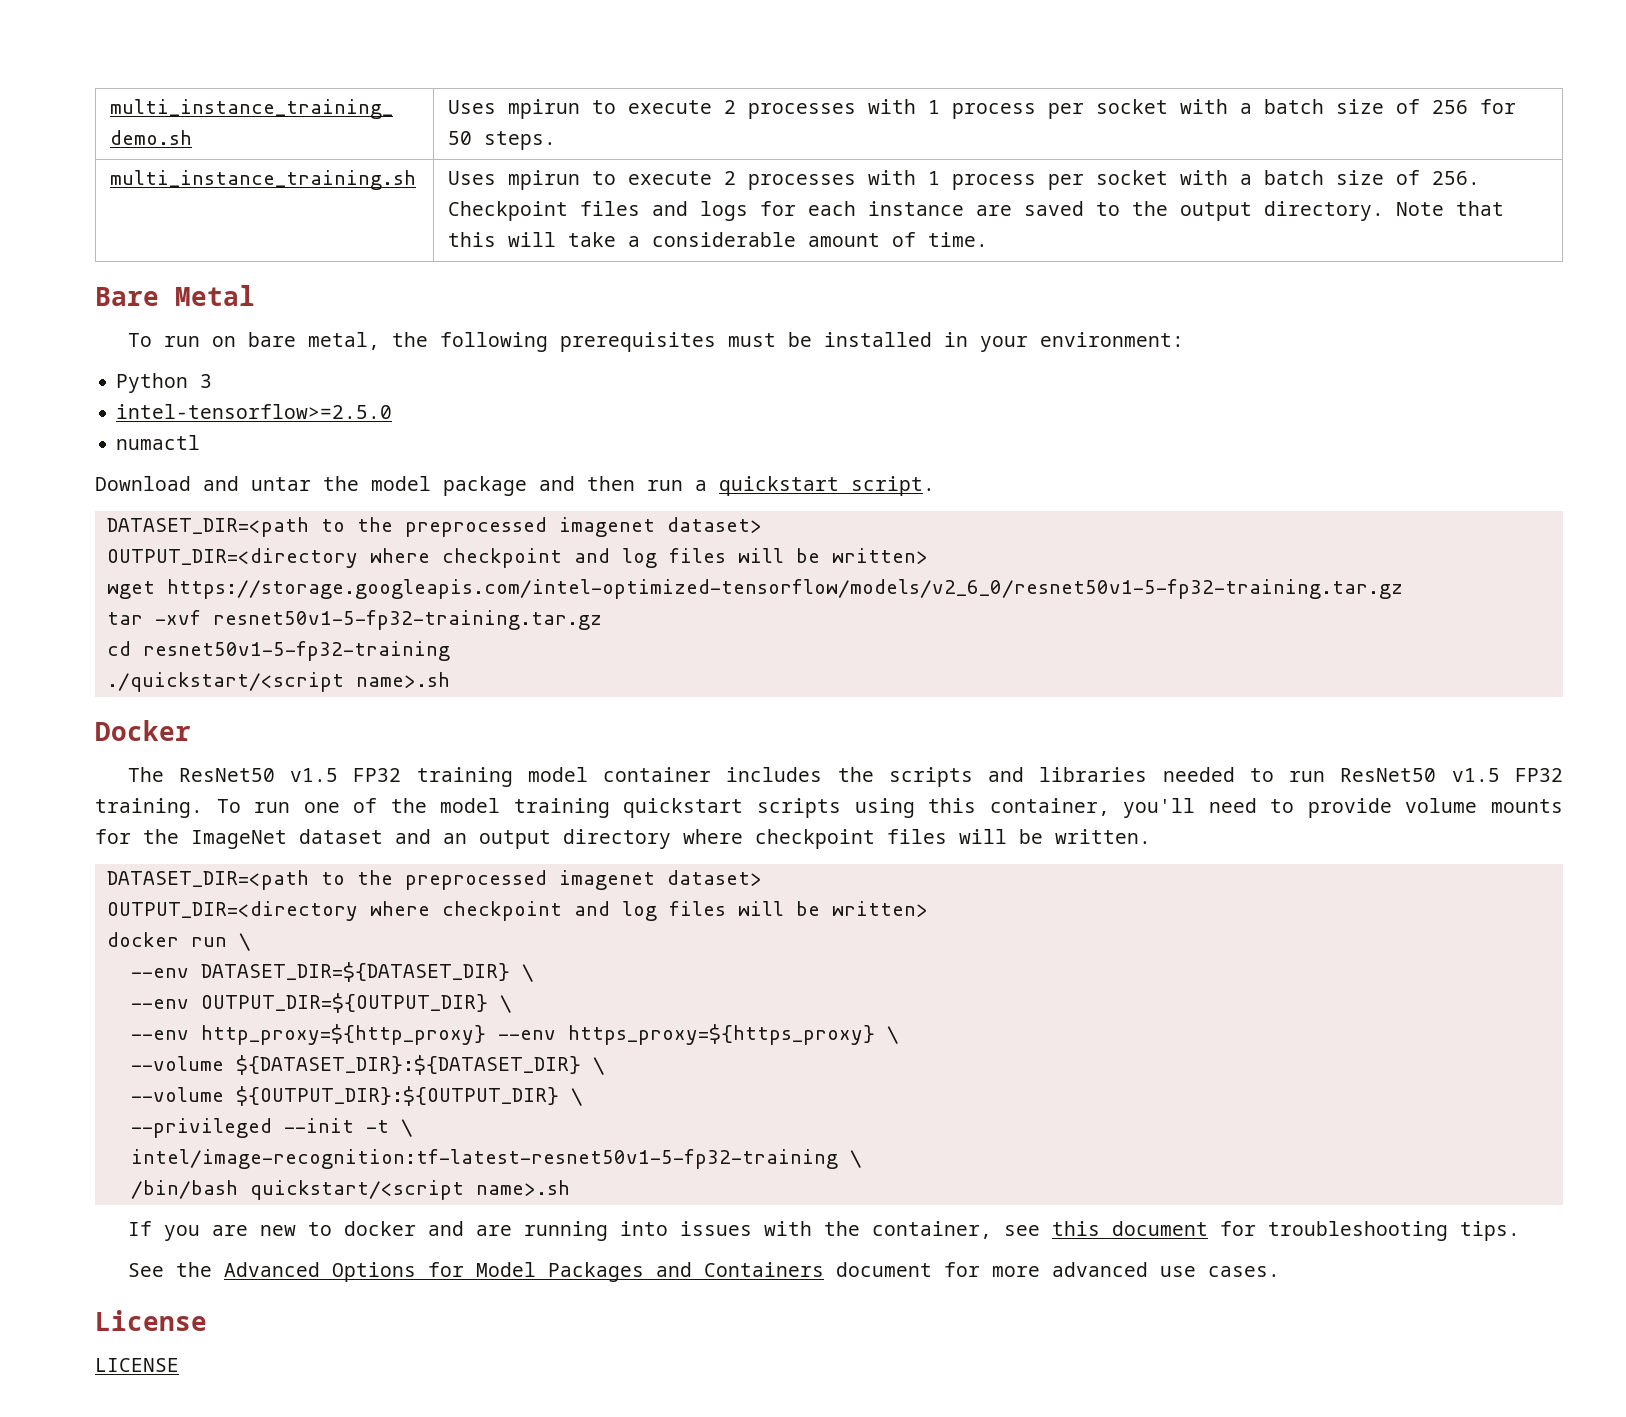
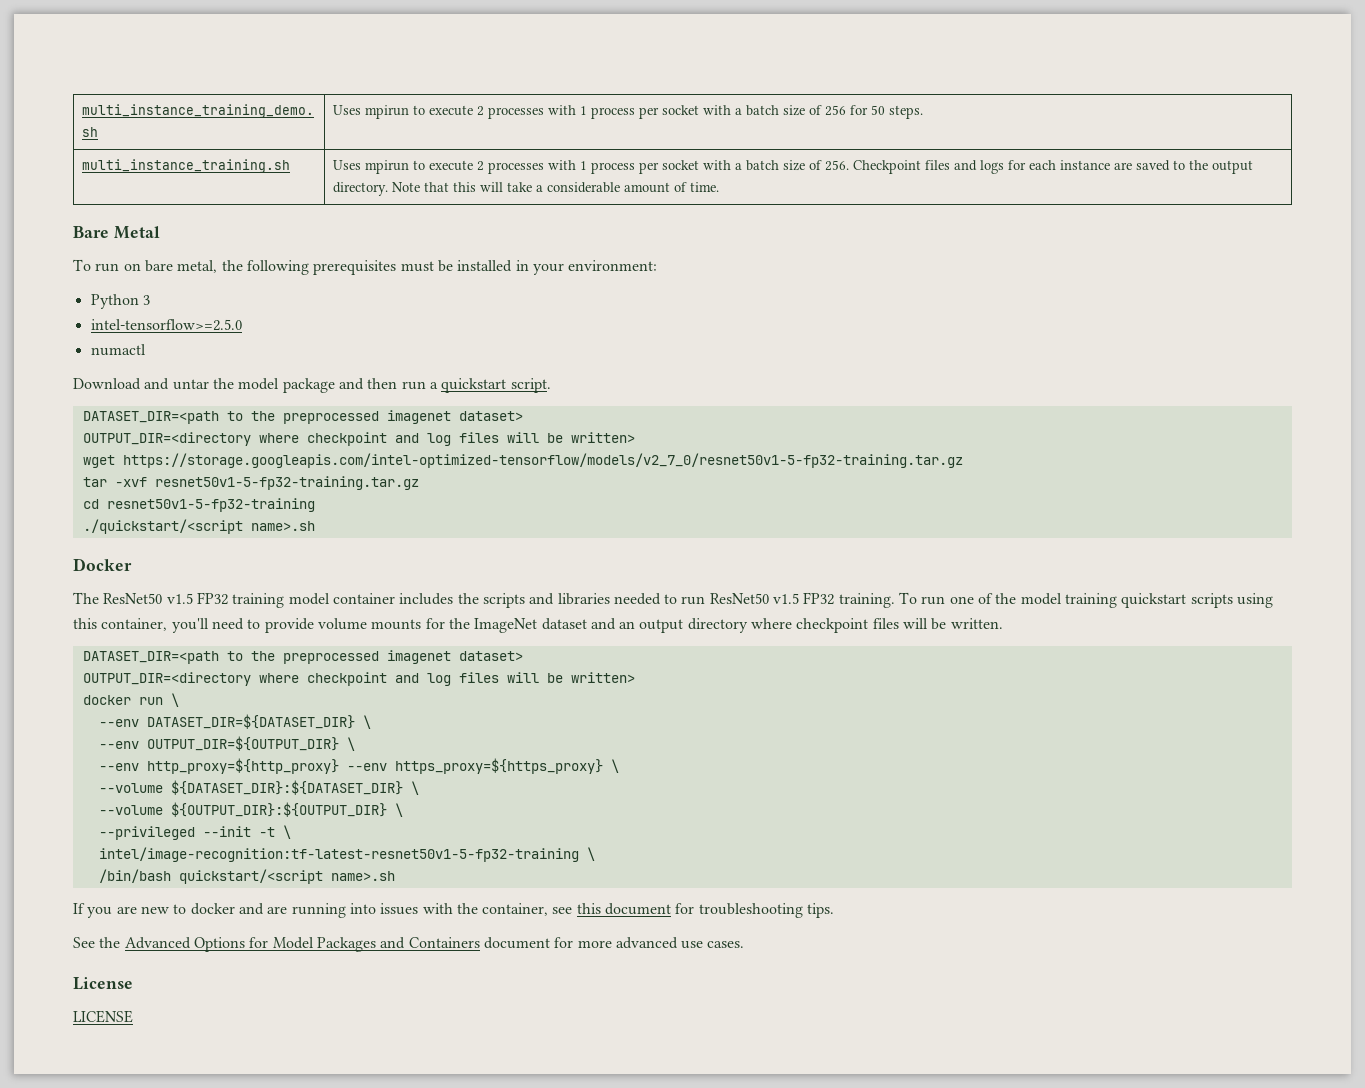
- wget https://storage.googleapis.com/intel-optimized-tensorflow/models/v2_6_0/resnet50v1-5-fp32-training.tar.gz
+ wget https://storage.googleapis.com/intel-optimized-tensorflow/models/v2_7_0/resnet50v1-5-fp32-training.tar.gz

